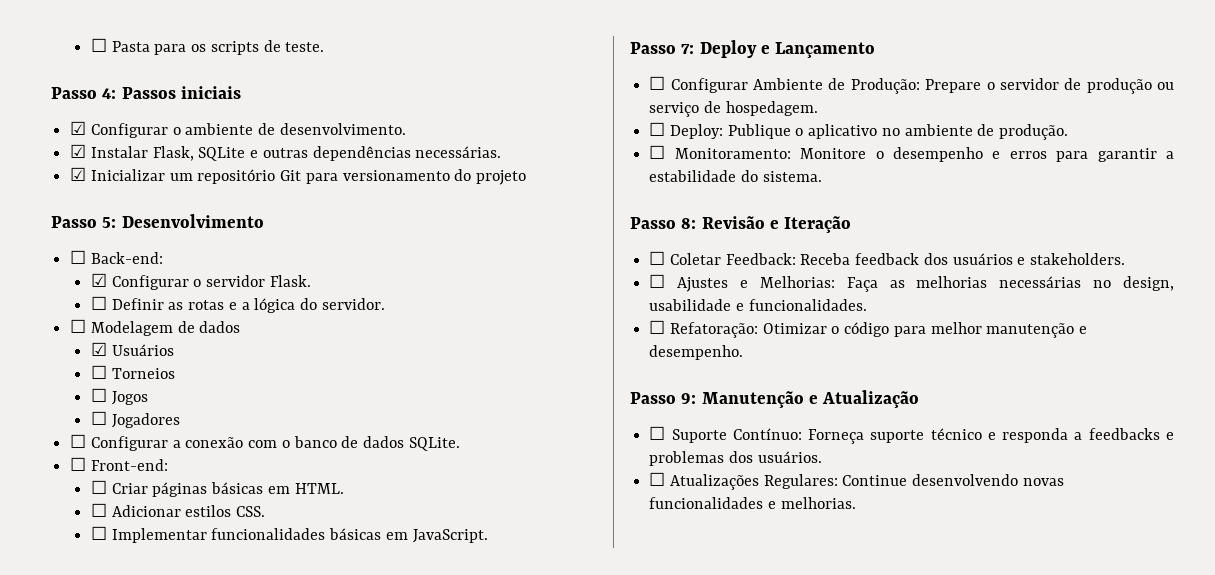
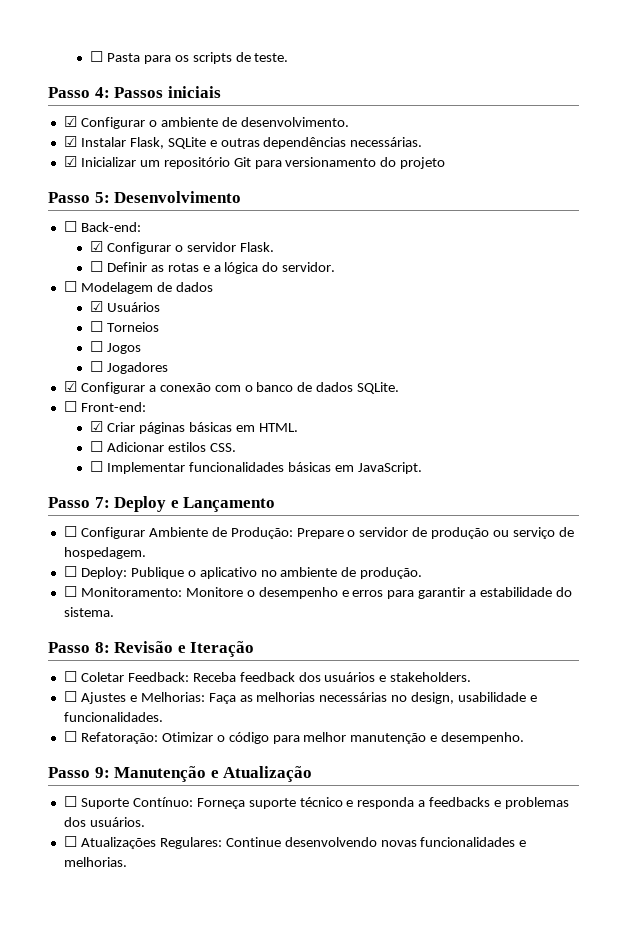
- ☐ Configurar a conexão com o banco de dados SQLite.
+ ☑ Configurar a conexão com o banco de dados SQLite.
- ☐ Criar páginas básicas em HTML.
+ ☑ Criar páginas básicas em HTML.

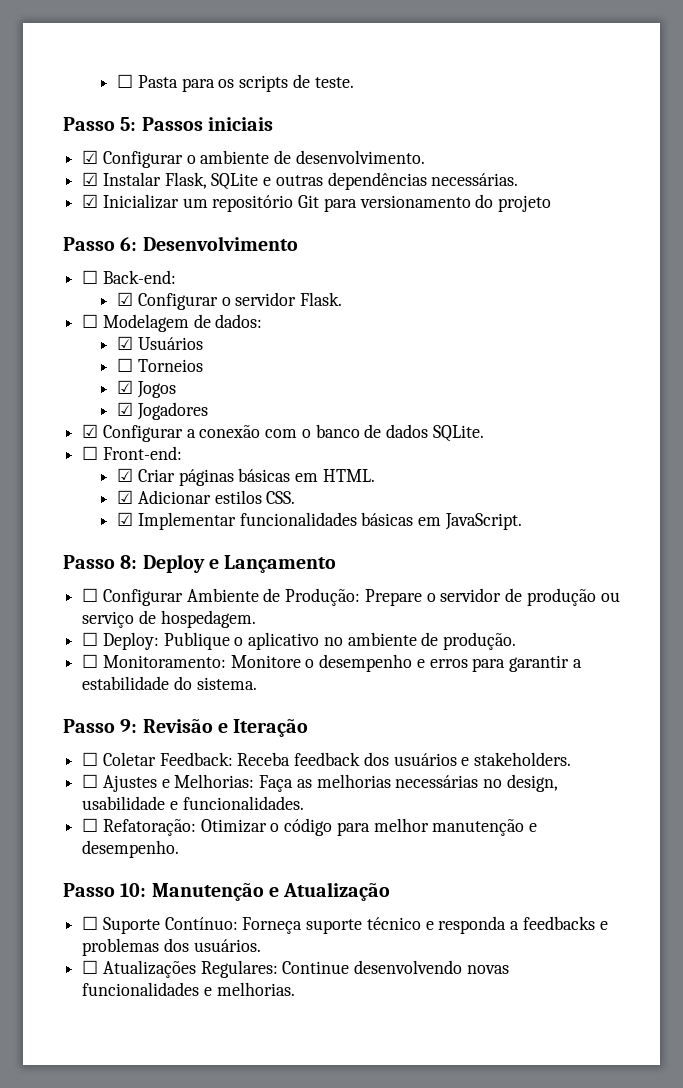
- Passo 4: Passos iniciais
+ Passo 5: Passos iniciais
- Passo 5: Desenvolvimento
+ Passo 6: Desenvolvimento
- ☐ Definir as rotas e a lógica do servidor.
- ☐ Modelagem de dados
+ ☐ Modelagem de dados:
- ☐ Jogos
+ ☑ Jogos
- ☐ Jogadores
+ ☑ Jogadores
- ☐ Adicionar estilos CSS.
+ ☑ Adicionar estilos CSS.
- ☐ Implementar funcionalidades básicas em JavaScript.
+ ☑ Implementar funcionalidades básicas em JavaScript.
- Passo 7: Deploy e Lançamento
+ Passo 8: Deploy e Lançamento
- Passo 8: Revisão e Iteração
+ Passo 9: Revisão e Iteração
- Passo 9: Manutenção e Atualização
+ Passo 10: Manutenção e Atualização

